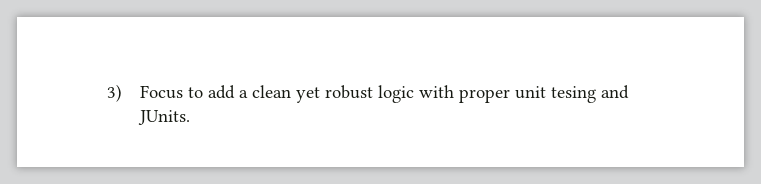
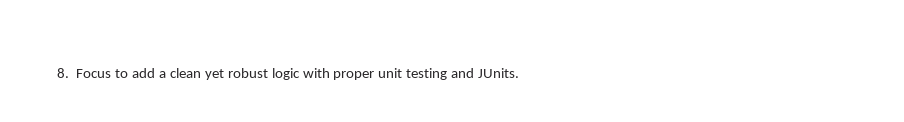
- 3) Focus to add a clean yet robust logic with proper unit tesing and JUnits.
+ 8. Focus to add a clean yet robust logic with proper unit testing and JUnits.

